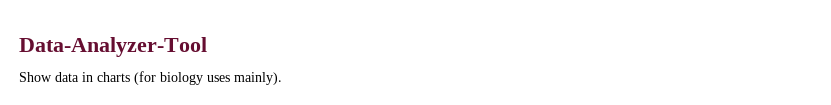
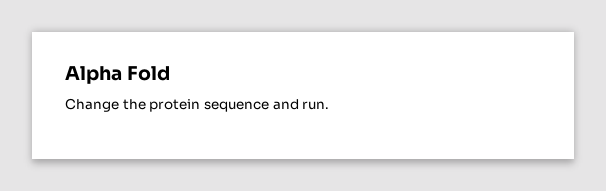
- Data-Analyzer-Tool
- Show data in charts (for biology uses mainly).
+ Alpha Fold
+ Change the protein sequence and run.

